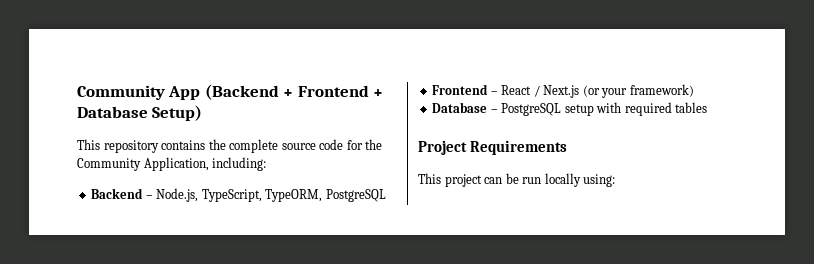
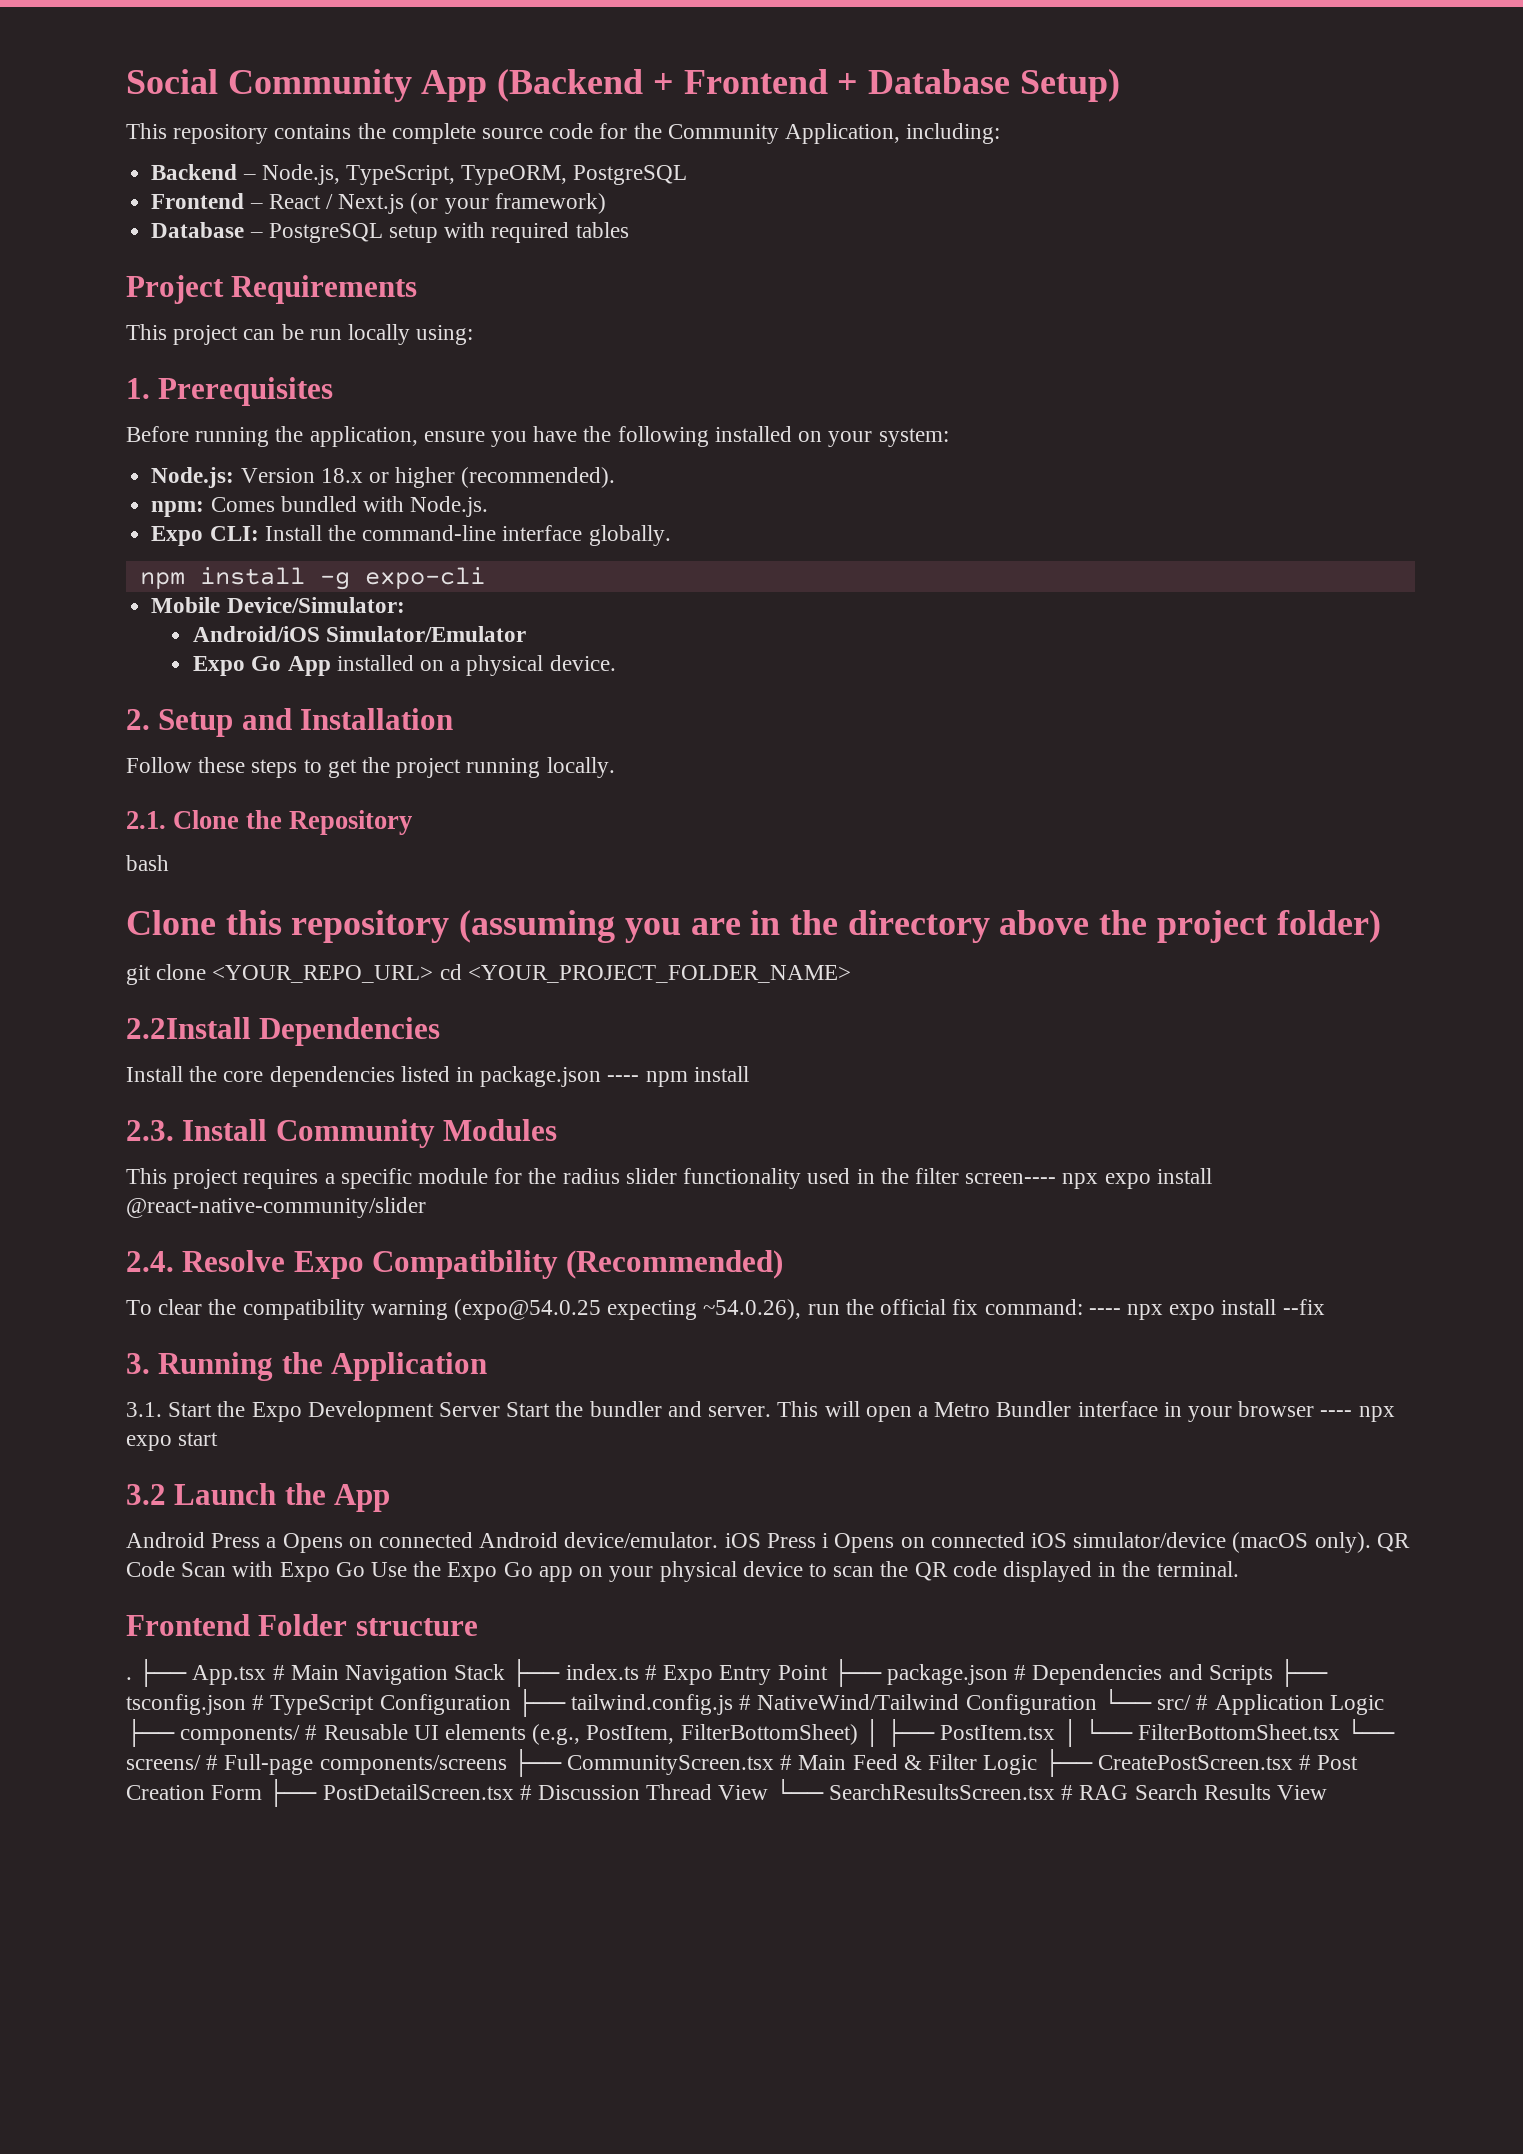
- Community App (Backend + Frontend + Database Setup)
+ Social Community App (Backend + Frontend + Database Setup)
+ 1. Prerequisites
+ Before running the application, ensure you have the following installed on your system:
+ Node.js: Version 18.x or higher (recommended).
+ npm: Comes bundled with Node.js.
+ Expo CLI: Install the command-line interface globally.
+ npm install -g expo-cli
+ Mobile Device/Simulator:
+ Android/iOS Simulator/Emulator
+ Expo Go App installed on a physical device.
+ 2. Setup and Installation
+ Follow these steps to get the project running locally.
+ 2.1. Clone the Repository
+ bash
+ Clone this repository (assuming you are in the directory above the project folder)
+ git clone <YOUR_REPO_URL> cd <YOUR_PROJECT_FOLDER_NAME>
+ 2.2Install Dependencies
+ Install the core dependencies listed in package.json ---- npm install
+ 2.3. Install Community Modules
+ This project requires a specific module for the radius slider functionality used in the filter screen---- npx expo install @react-native-community/slider
+ 2.4. Resolve Expo Compatibility (Recommended)
+ To clear the compatibility warning (expo@54.0.25 expecting ~54.0.26), run the official fix command: ---- npx expo install --fix
+ 3. Running the Application
+ 3.1. Start the Expo Development Server Start the bundler and server. This will open a Metro Bundler interface in your browser ---- npx expo start
+ 3.2 Launch the App
+ Android Press a Opens on connected Android device/emulator. iOS Press i Opens on connected iOS simulator/device (macOS only). QR Code Scan with Expo Go Use the Expo Go app on your physical device to scan the QR code displayed in the terminal.
+ Frontend Folder structure
+ . ├── App.tsx # Main Navigation Stack ├── index.ts # Expo Entry Point ├── package.json # Dependencies and Scripts ├── tsconfig.json # TypeScript Configuration ├── tailwind.config.js # NativeWind/Tailwind Configuration └── src/ # Application Logic ├── components/ # Reusable UI elements (e.g., PostItem, FilterBottomSheet) │ ├── PostItem.tsx │ └── FilterBottomSheet.tsx └── screens/ # Full-page components/screens ├── CommunityScreen.tsx # Main Feed & Filter Logic ├── CreatePostScreen.tsx # Post Creation Form ├── PostDetailScreen.tsx # Discussion Thread View └── SearchResultsScreen.tsx # RAG Search Results View

